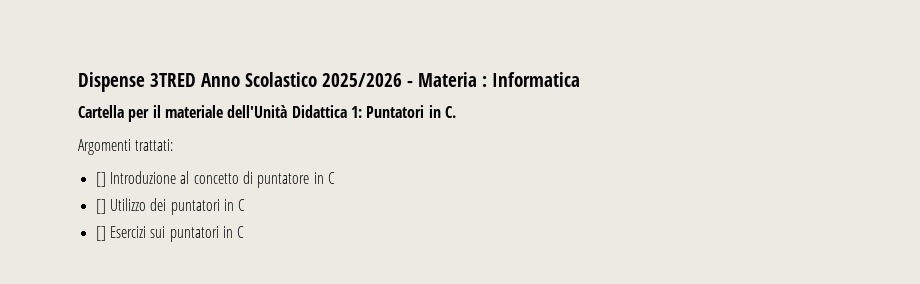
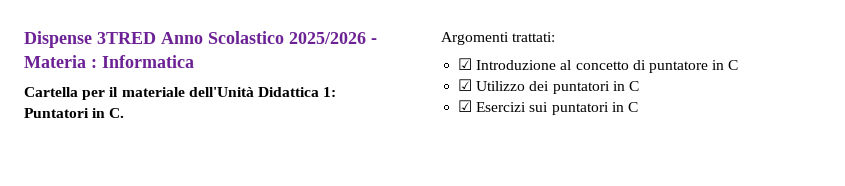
- [] Introduzione al concetto di puntatore in C
+ ☑ Introduzione al concetto di puntatore in C
- [] Utilizzo dei puntatori in C
+ ☑ Utilizzo dei puntatori in C
- [] Esercizi sui puntatori in C
+ ☑ Esercizi sui puntatori in C

